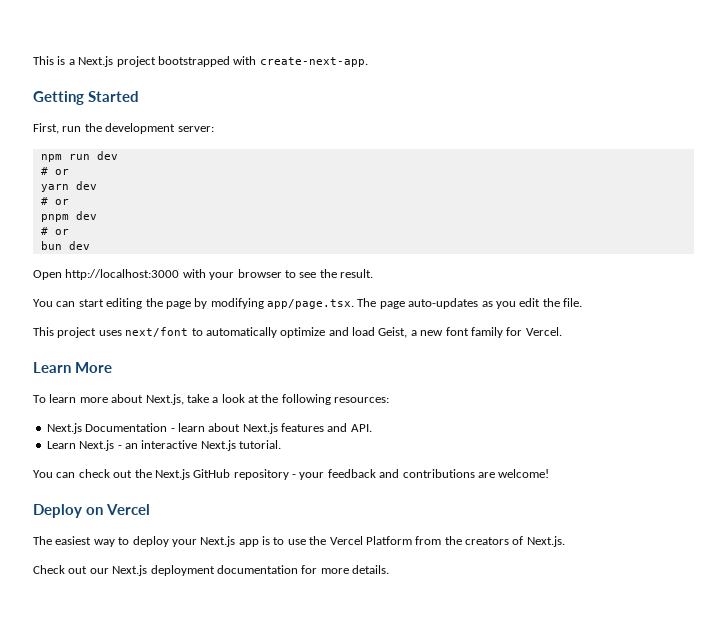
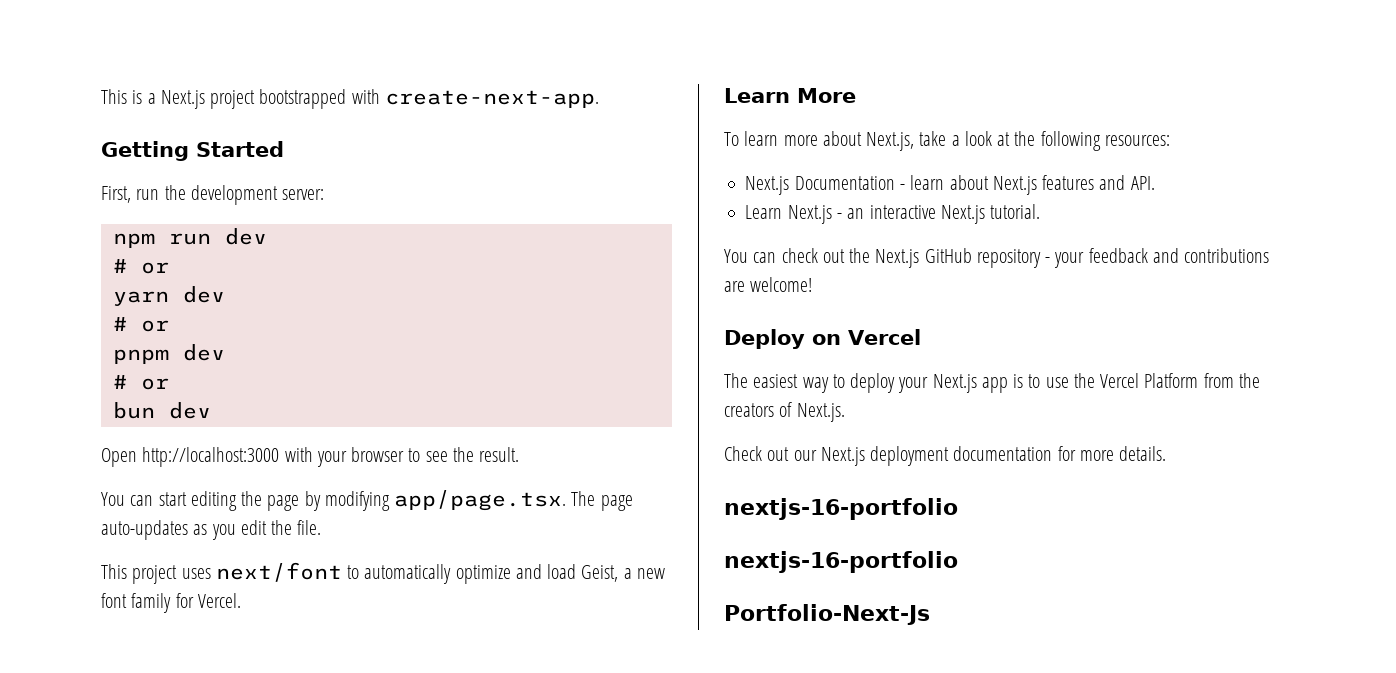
  Check out our Next.js deployment documentation for more details.
+ nextjs-16-portfolio
+ nextjs-16-portfolio
+ Portfolio-Next-Js

